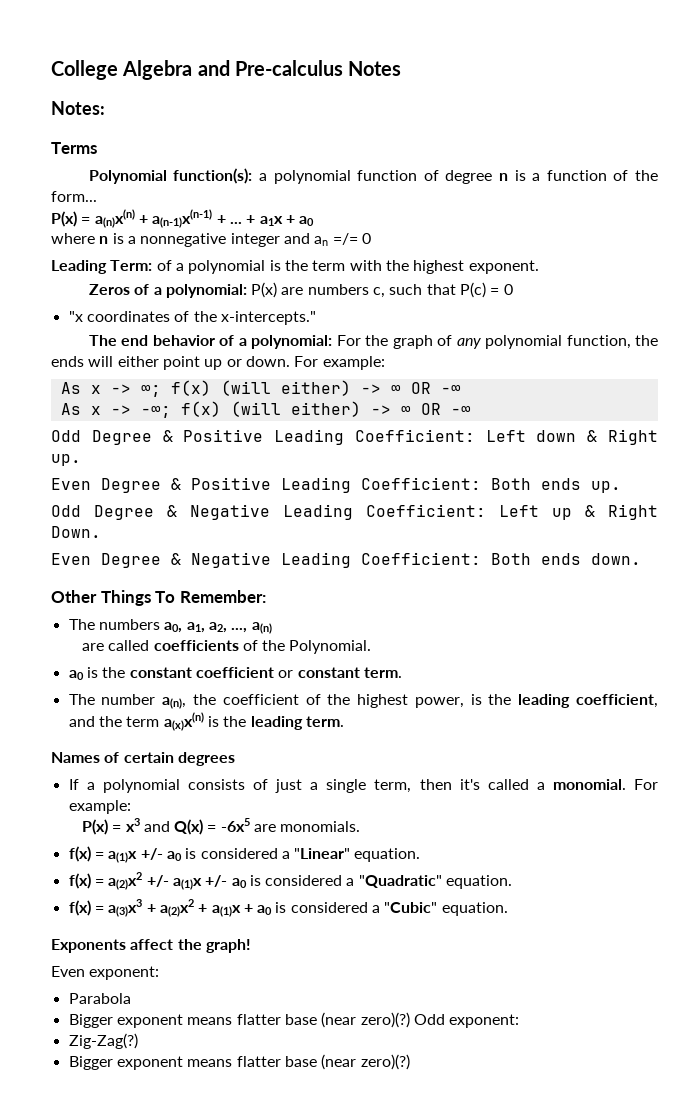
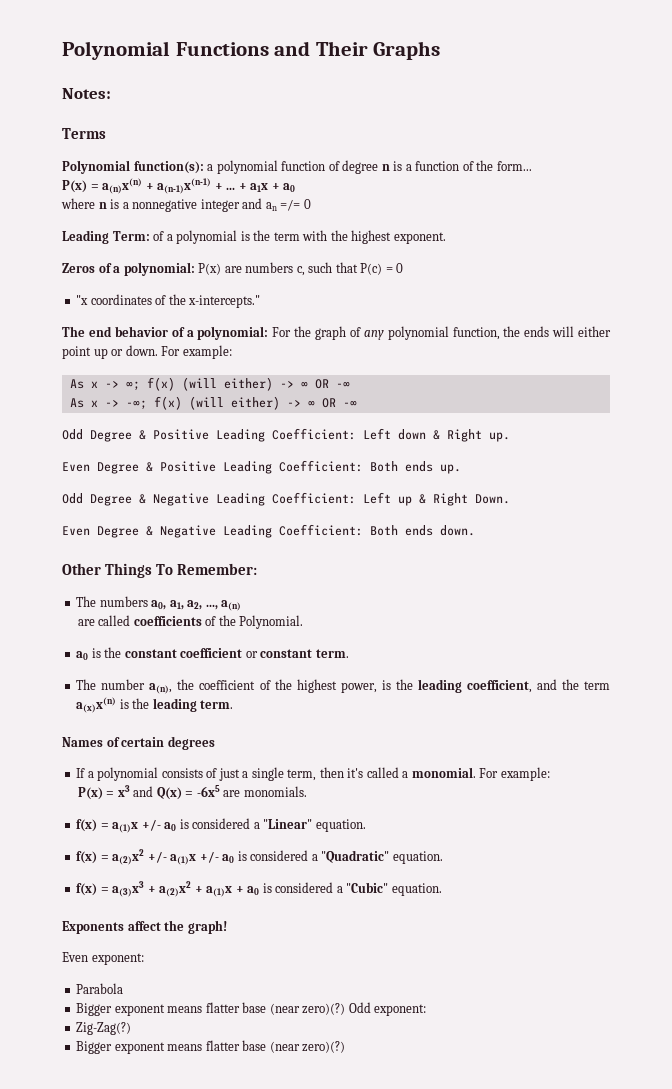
- College Algebra and Pre-calculus Notes
+ Polynomial Functions and Their Graphs

